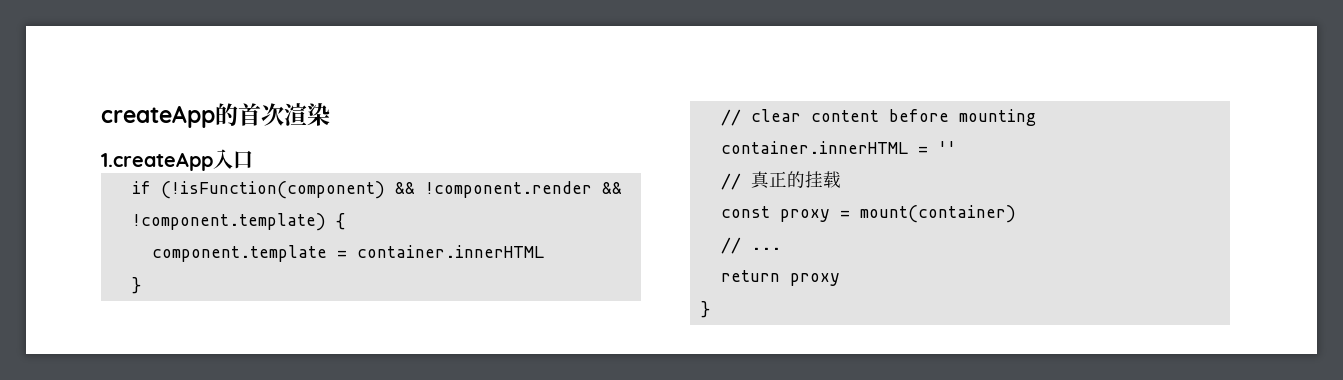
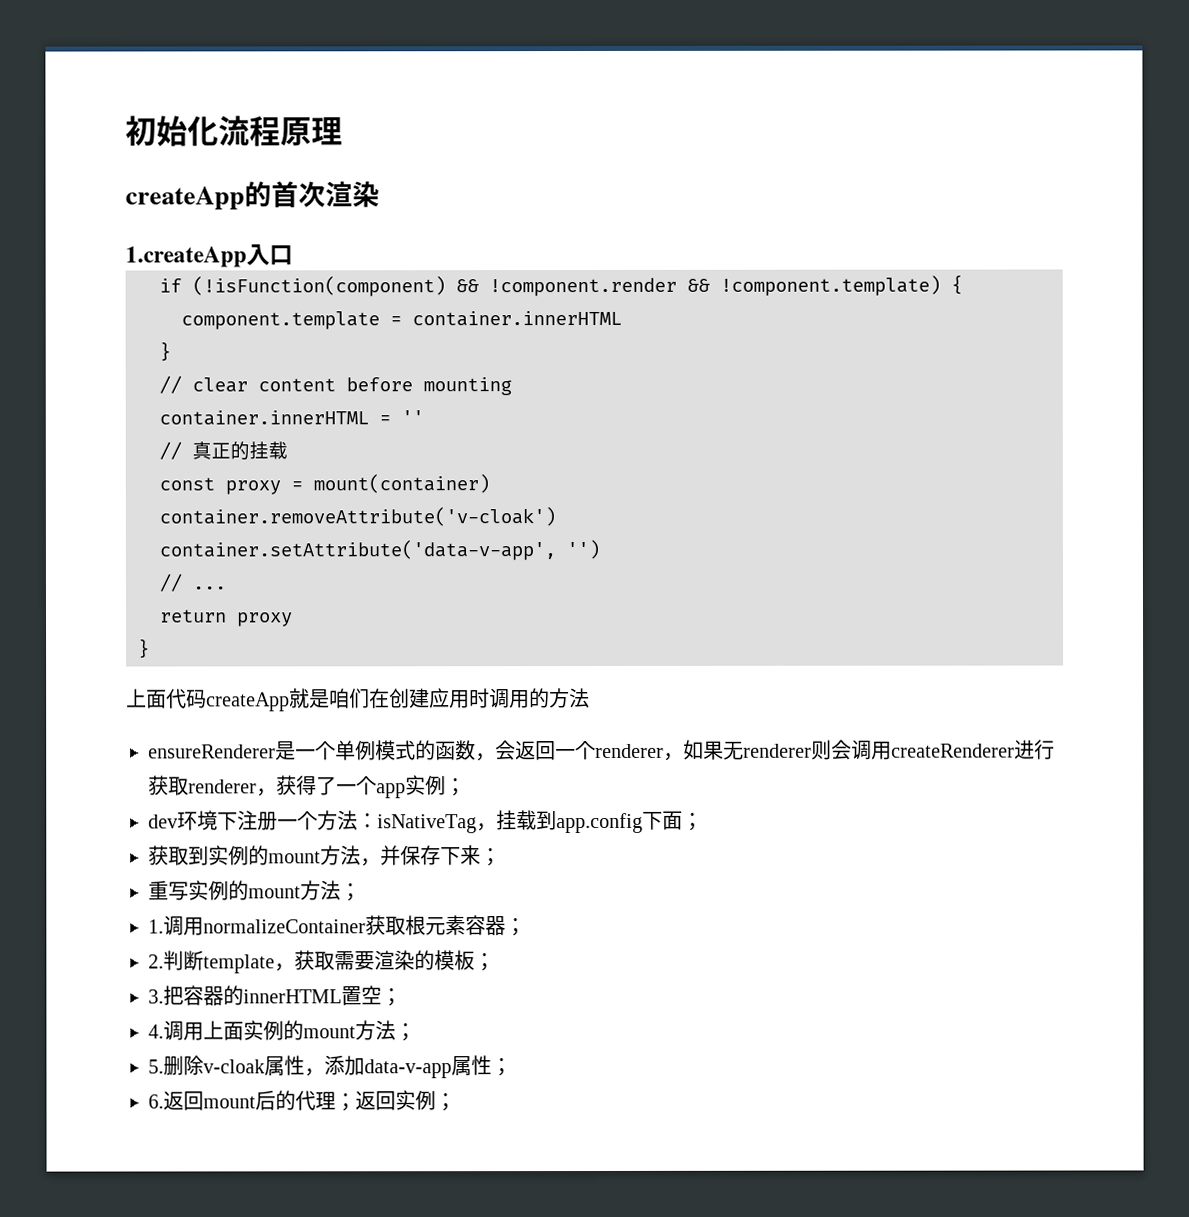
+ 初始化流程原理
+ container.removeAttribute('v-cloak')
+ container.setAttribute('data-v-app', '')
+ 上面代码createApp就是咱们在创建应用时调用的方法
+ ensureRenderer是一个单例模式的函数，会返回一个renderer，如果无renderer则会调用createRenderer进行获取renderer，获得了一个app实例；
+ dev环境下注册一个方法：isNativeTag，挂载到app.config下面；
+ 获取到实例的mount方法，并保存下来；
+ 重写实例的mount方法；
+ 1.调用normalizeContainer获取根元素容器；
+ 2.判断template，获取需要渲染的模板；
+ 3.把容器的innerHTML置空；
+ 4.调用上面实例的mount方法；
+ 5.删除v-cloak属性，添加data-v-app属性；
+ 6.返回mount后的代理；返回实例；

